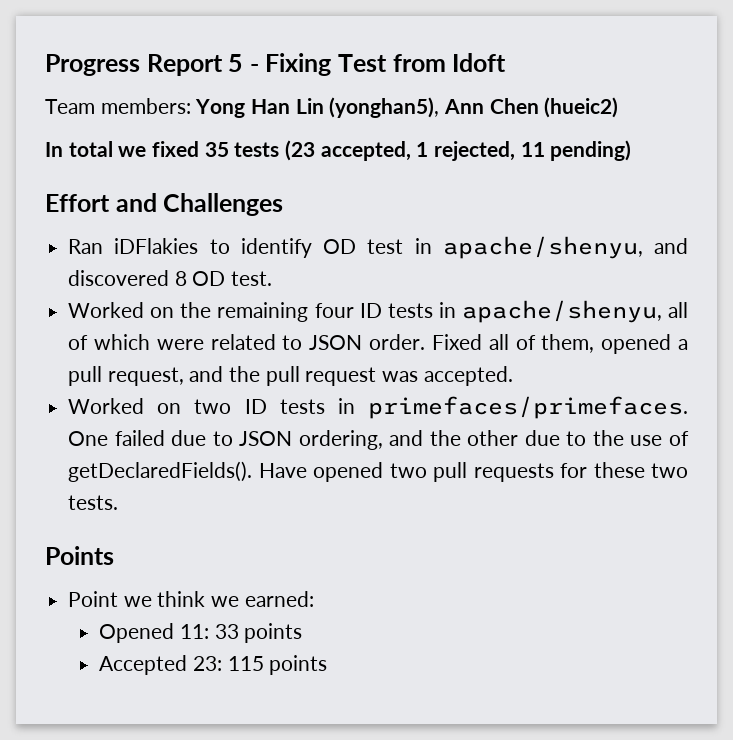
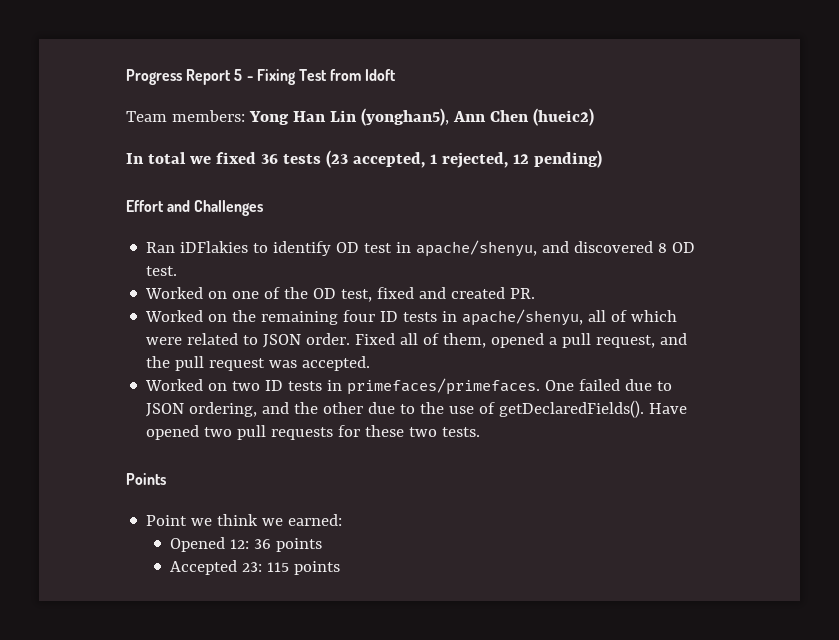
- In total we fixed 35 tests (23 accepted, 1 rejected, 11 pending)
+ In total we fixed 36 tests (23 accepted, 1 rejected, 12 pending)
+ Worked on one of the OD test, fixed and created PR.
- Opened 11: 33 points
+ Opened 12: 36 points

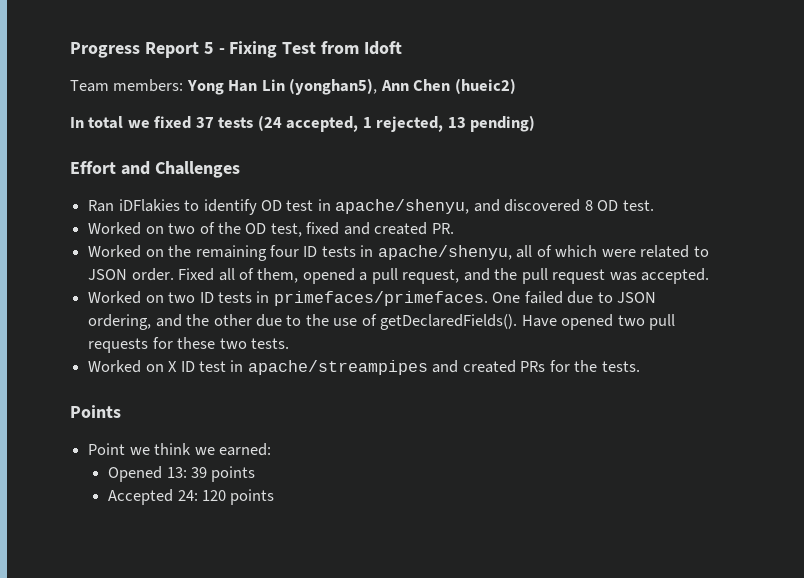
- In total we fixed 36 tests (23 accepted, 1 rejected, 12 pending)
+ In total we fixed 37 tests (24 accepted, 1 rejected, 13 pending)
- Worked on one of the OD test, fixed and created PR.
+ Worked on two of the OD test, fixed and created PR.
+ Worked on X ID test in apache/streampipes and created PRs for the tests.
- Opened 12: 36 points
+ Opened 13: 39 points
- Accepted 23: 115 points
+ Accepted 24: 120 points

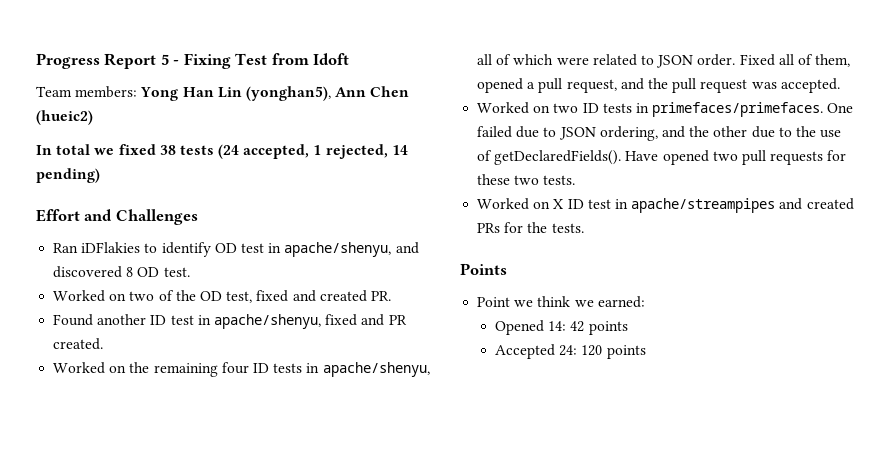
- In total we fixed 37 tests (24 accepted, 1 rejected, 13 pending)
+ In total we fixed 38 tests (24 accepted, 1 rejected, 14 pending)
+ Found another ID test in apache/shenyu, fixed and PR created.
- Opened 13: 39 points
+ Opened 14: 42 points

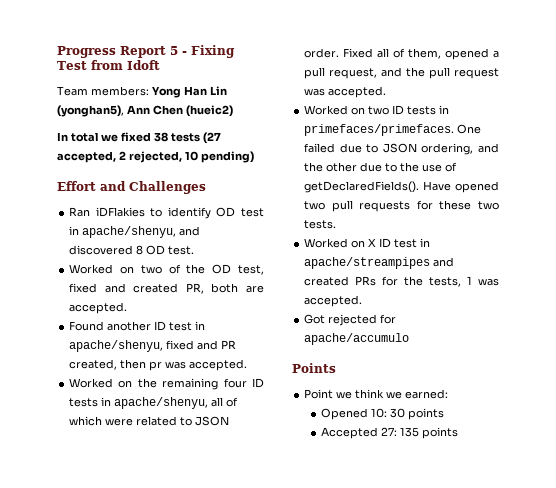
- In total we fixed 38 tests (24 accepted, 1 rejected, 14 pending)
+ In total we fixed 38 tests (27 accepted, 2 rejected, 10 pending)
- Worked on two of the OD test, fixed and created PR.
+ Worked on two of the OD test, fixed and created PR, both are accepted.
- Found another ID test in apache/shenyu, fixed and PR created.
+ Found another ID test in apache/shenyu, fixed and PR created, then pr was accepted.
- Worked on X ID test in apache/streampipes and created PRs for the tests.
+ Worked on X ID test in apache/streampipes and created PRs for the tests, 1 was accepted.
+ Got rejected for apache/accumulo
- Opened 14: 42 points
+ Opened 10: 30 points
- Accepted 24: 120 points
+ Accepted 27: 135 points

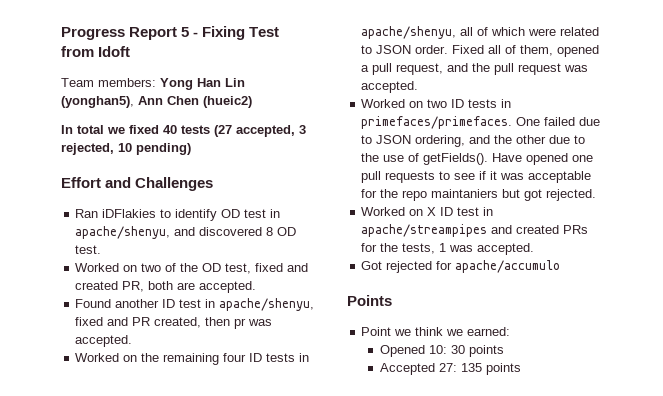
- In total we fixed 38 tests (27 accepted, 2 rejected, 10 pending)
+ In total we fixed 40 tests (27 accepted, 3 rejected, 10 pending)
- One failed due to JSON ordering, and the other due to the use of getDeclaredFields().
+ One failed due to JSON ordering, and the other due to the use of getFields().
- Have opened two pull requests for these two tests.
+ Have opened one pull requests to see if it was acceptable for the repo maintaniers but got rejected.

